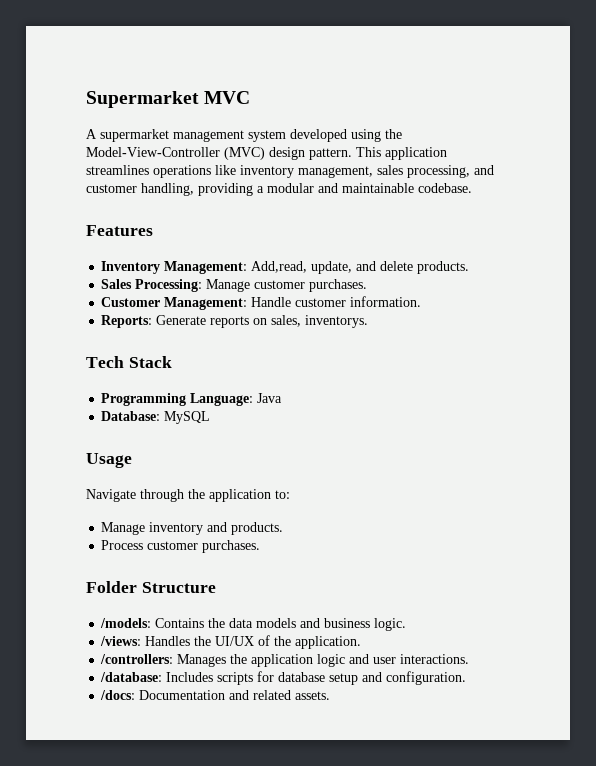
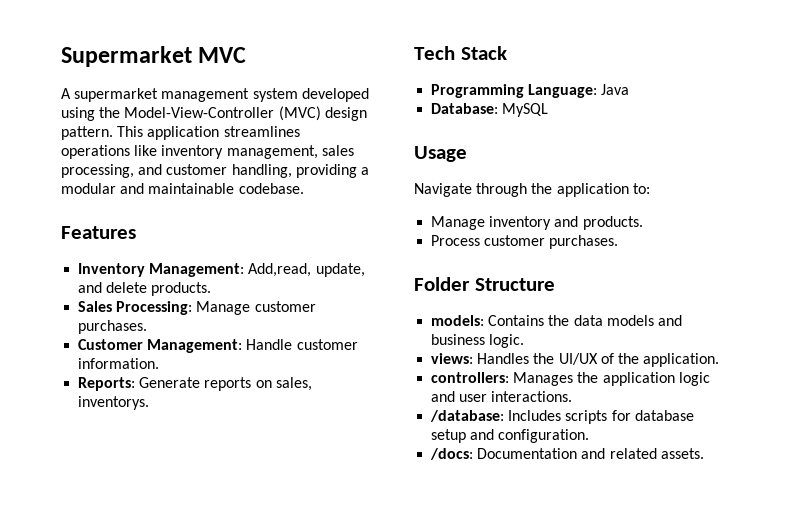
- /models: Contains the data models and business logic.
+ models: Contains the data models and business logic.
- /views: Handles the UI/UX of the application.
+ views: Handles the UI/UX of the application.
- /controllers: Manages the application logic and user interactions.
+ controllers: Manages the application logic and user interactions.

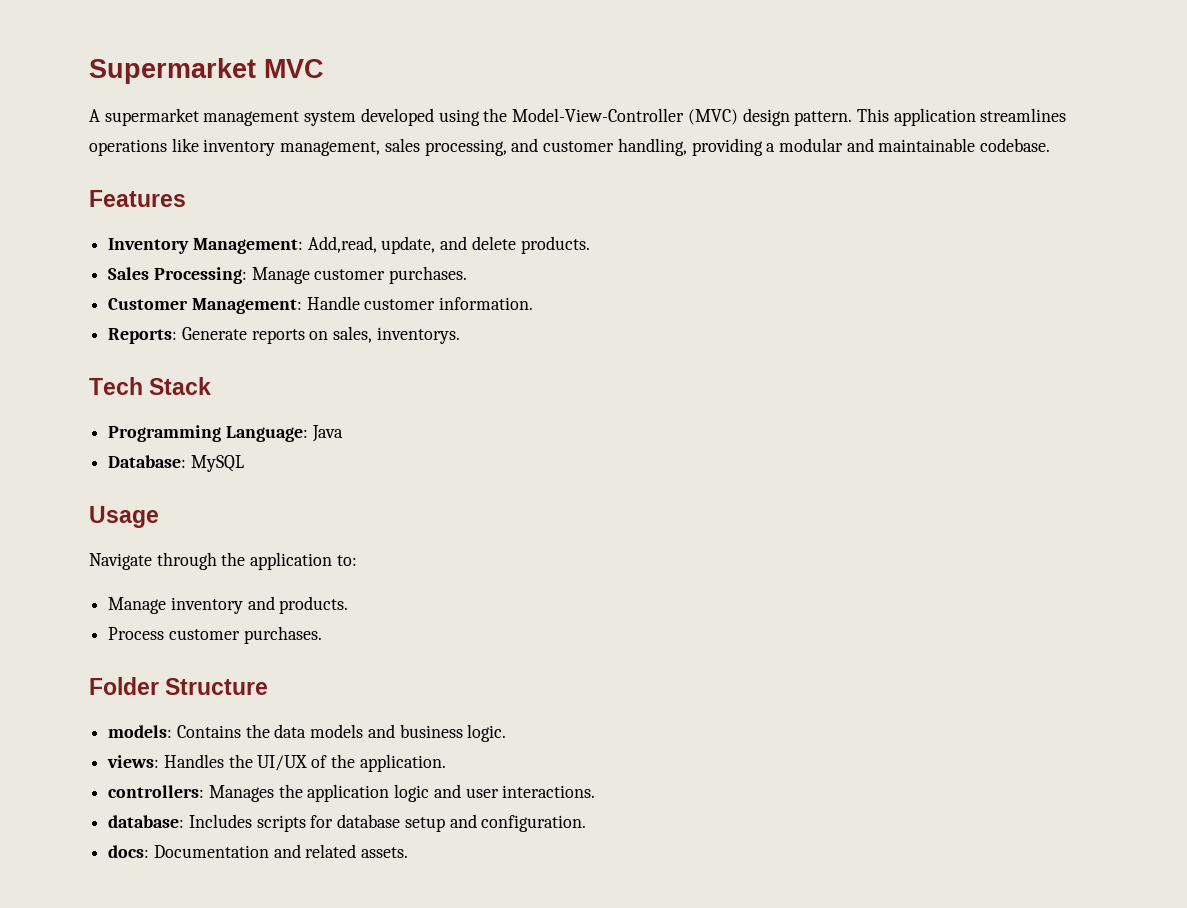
- /database: Includes scripts for database setup and configuration.
+ database: Includes scripts for database setup and configuration.
- /docs: Documentation and related assets.
+ docs: Documentation and related assets.

